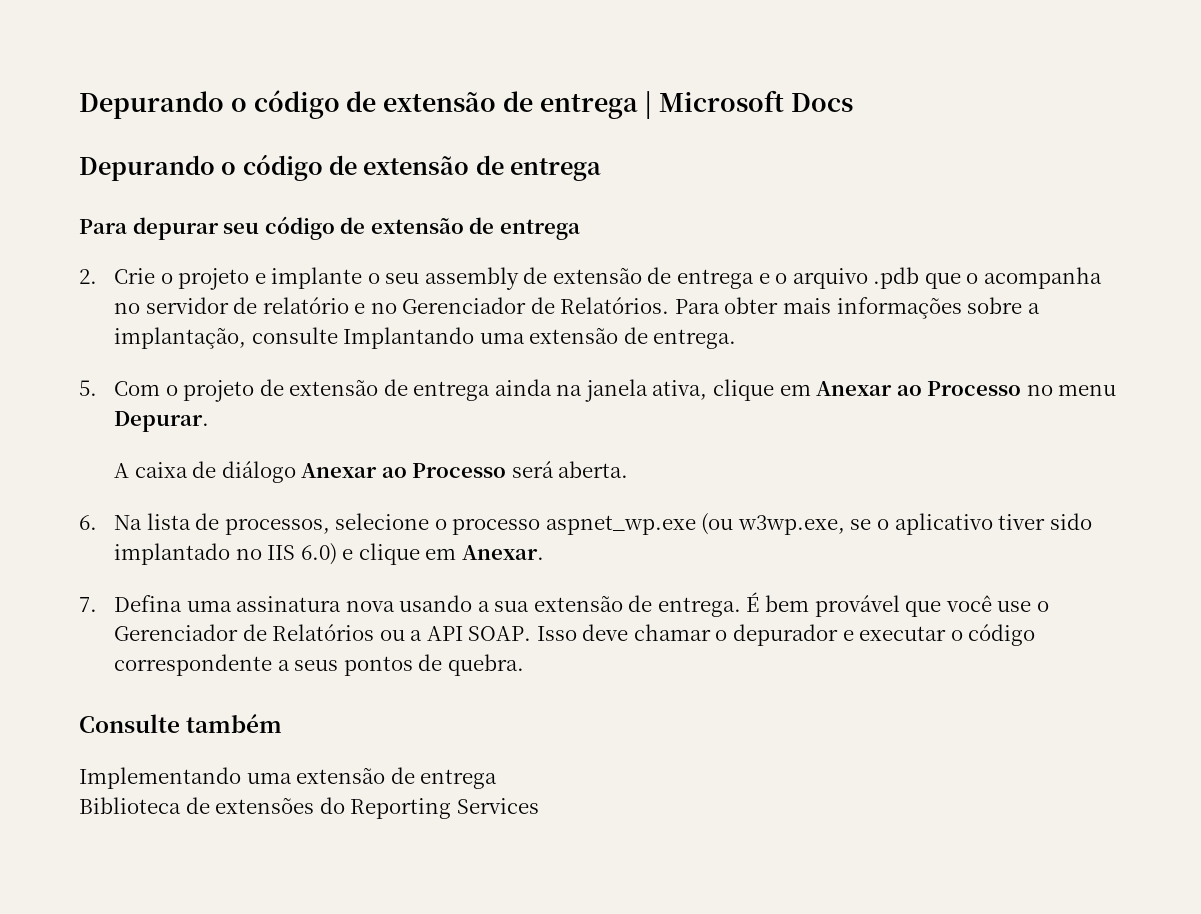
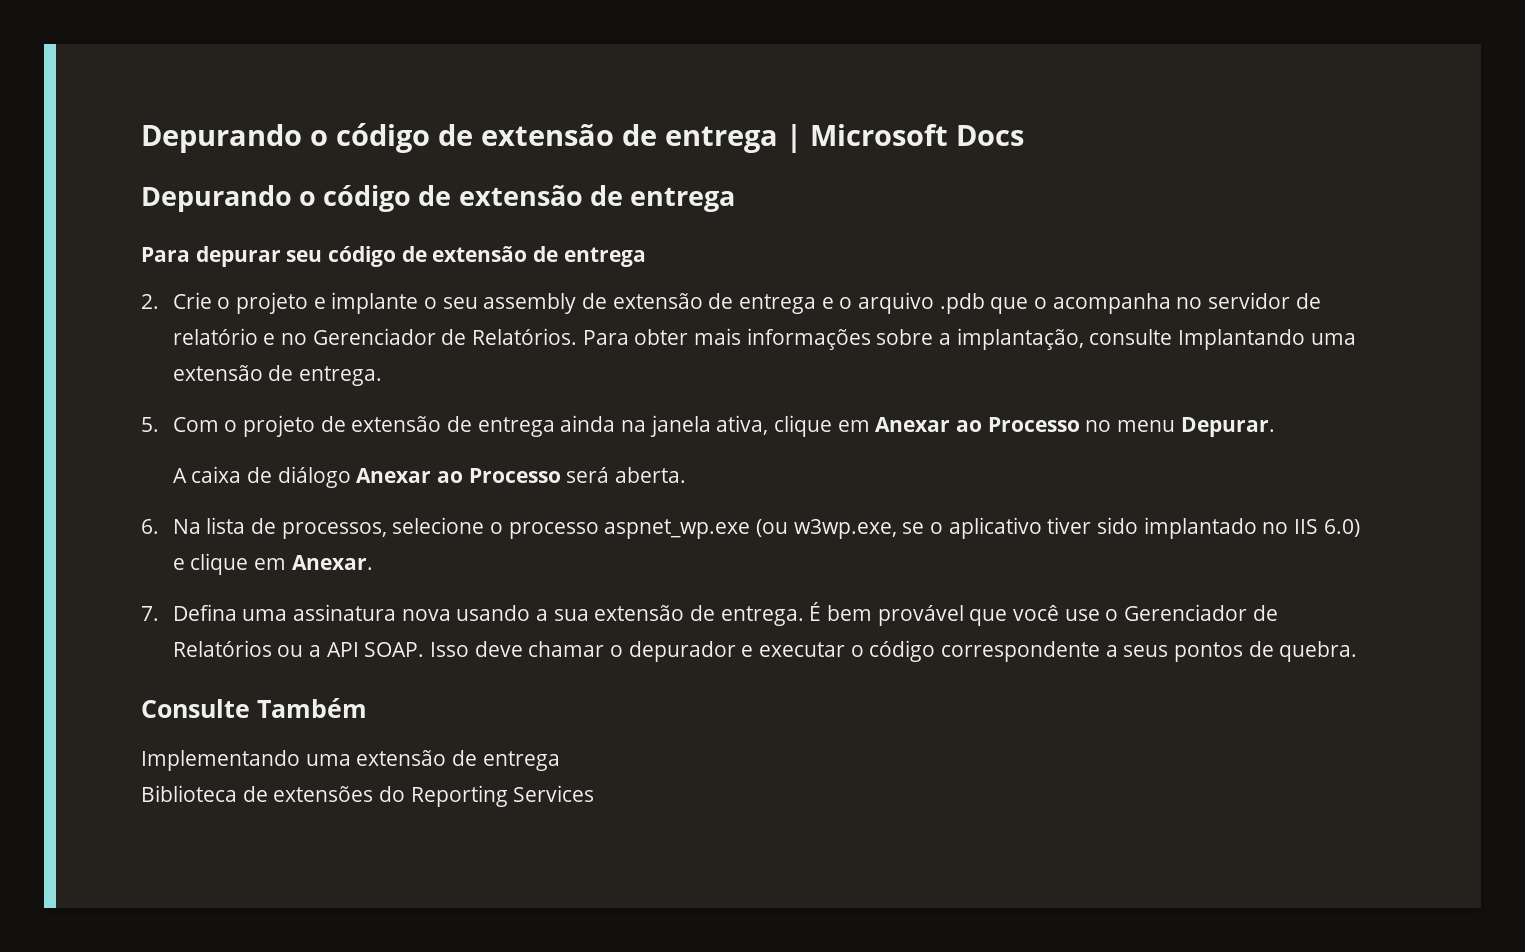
- Consulte também
+ Consulte Também

